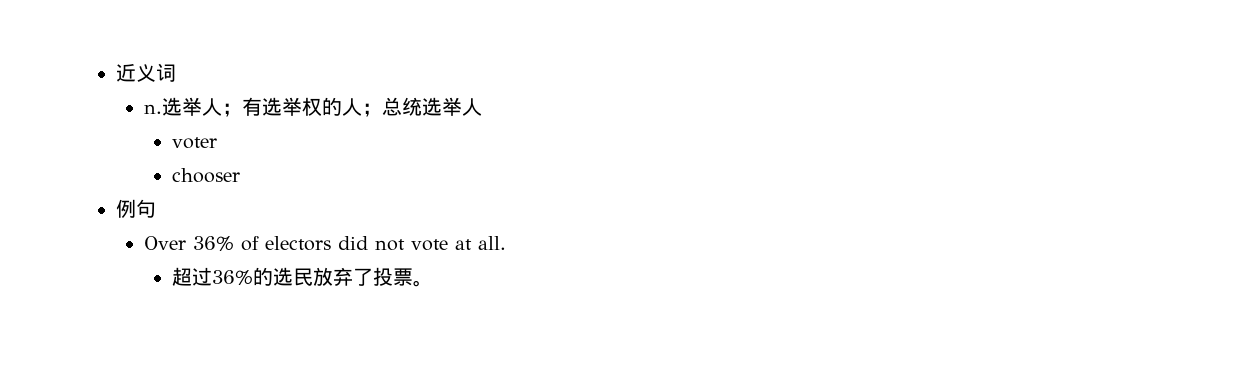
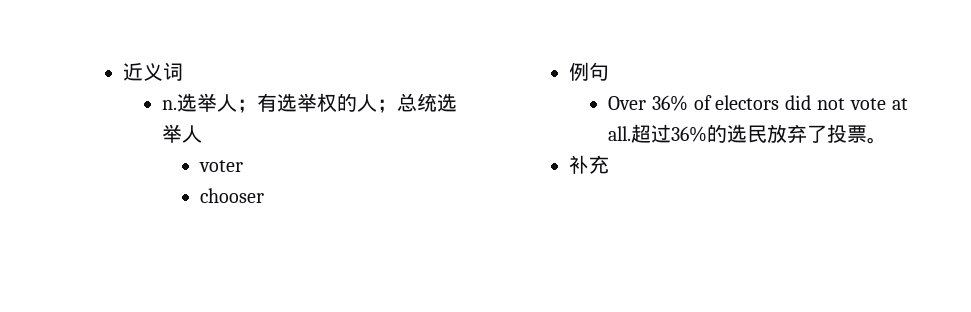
- Over 36% of electors did not vote at all.
- 超过36%的选民放弃了投票。
+ Over 36% of electors did not vote at all.超过36%的选民放弃了投票。
+ 补充

